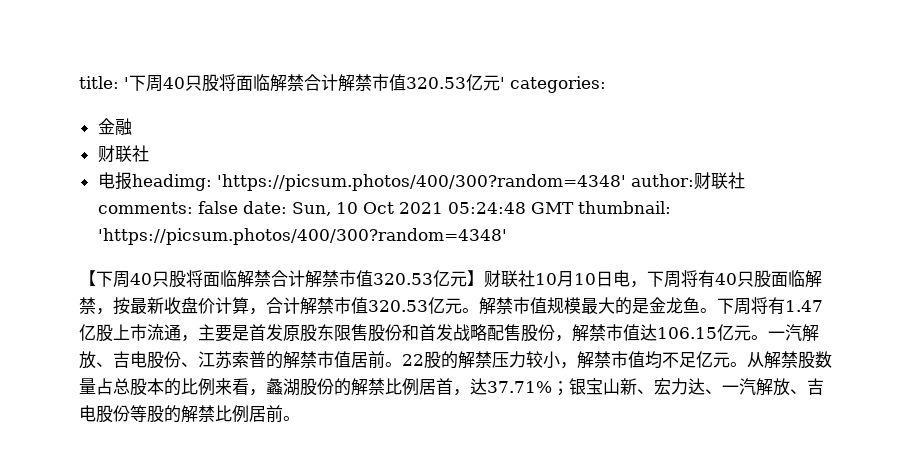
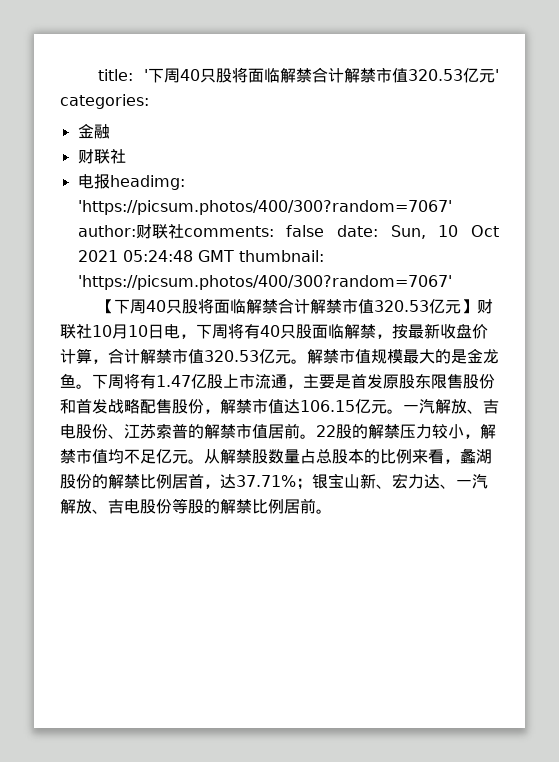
- 电报headimg: 'https://picsum.photos/400/300?random=4348' author:财联社comments: false date: Sun, 10 Oct 2021 05:24:48 GMT thumbnail: 'https://picsum.photos/400/300?random=4348'
+ 电报headimg: 'https://picsum.photos/400/300?random=7067' author:财联社comments: false date: Sun, 10 Oct 2021 05:24:48 GMT thumbnail: 'https://picsum.photos/400/300?random=7067'

